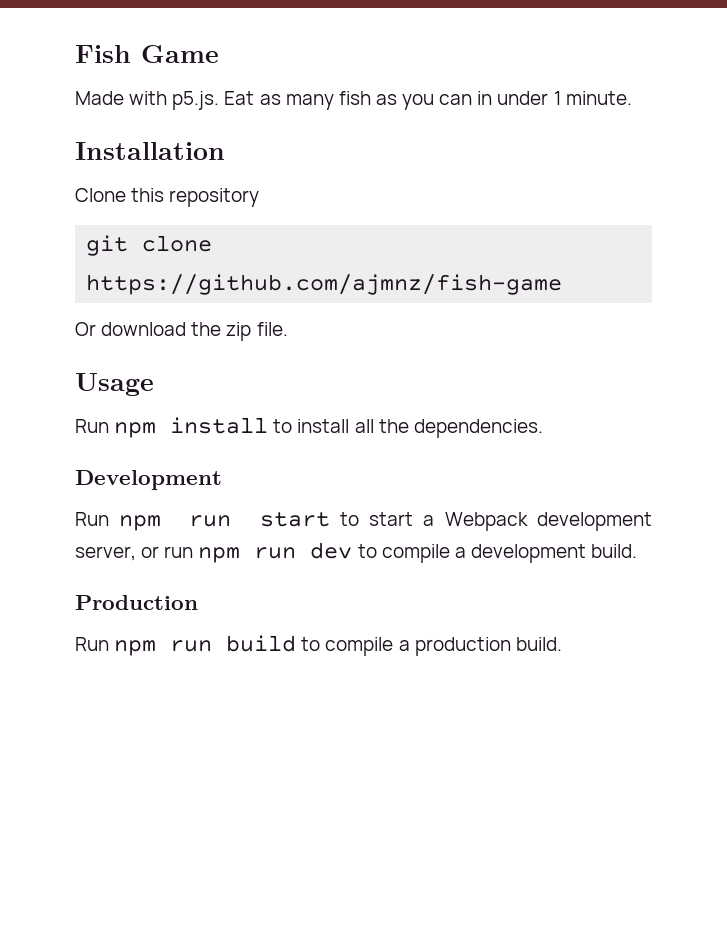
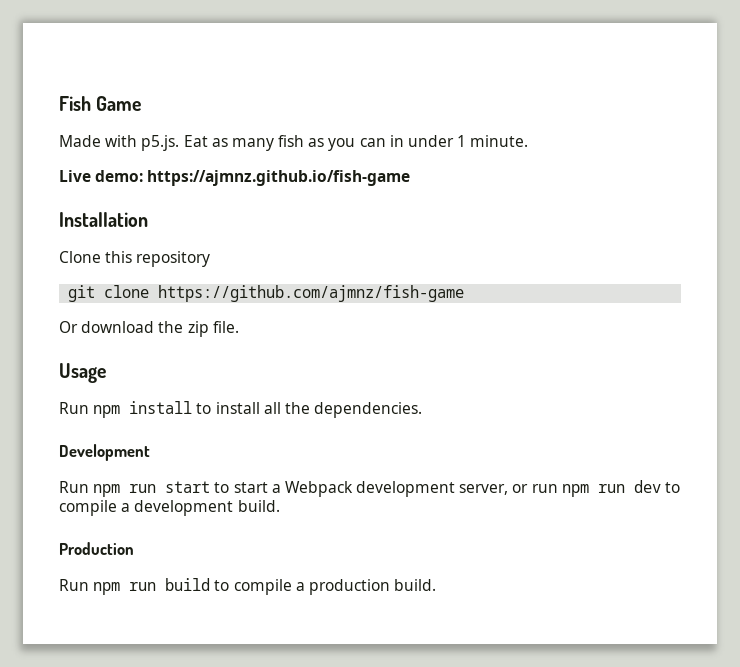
+ Live demo: https://ajmnz.github.io/fish-game

